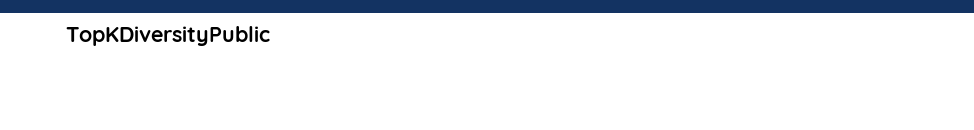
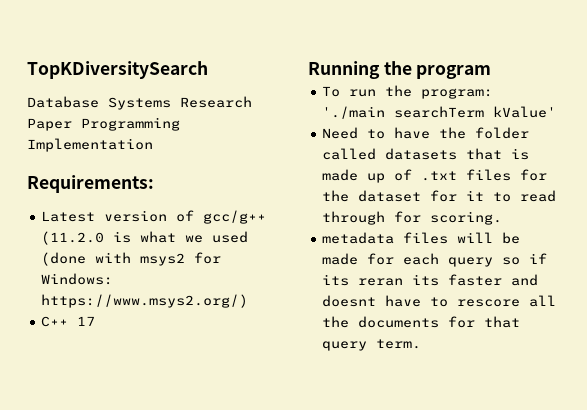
- TopKDiversityPublic
+ TopKDiversitySearch
+ Database Systems Research Paper Programming Implementation
+ Requirements:
+ Latest version of gcc/g++ (11.2.0 is what we used (done with msys2 for Windows: https://www.msys2.org/)
+ C++ 17
+ Running the program
+ To run the program: './main searchTerm kValue'
+ Need to have the folder called datasets that is made up of .txt files for the dataset for it to read through for scoring.
+ metadata files will be made for each query so if its reran its faster and doesnt have to rescore all the documents for that query term.

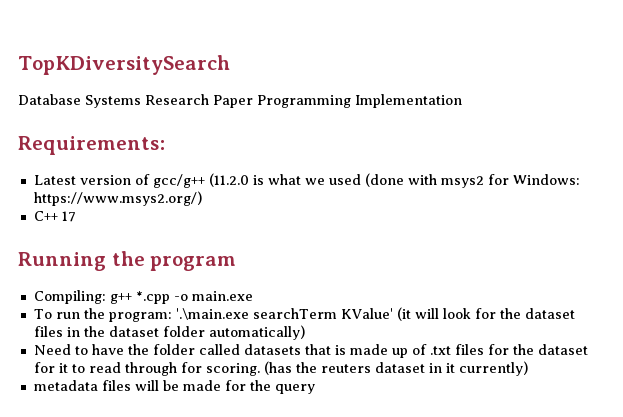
+ Compiling: g++ *.cpp -o main.exe
- To run the program: './main searchTerm kValue'
+ To run the program: '.\main.exe searchTerm KValue' (it will look for the dataset files in the dataset folder automatically)
+ (has the reuters dataset in it currently)
- metadata files will be made for each query so if its reran its faster and doesnt have to rescore all the documents for that query term.
+ metadata files will be made for the query

